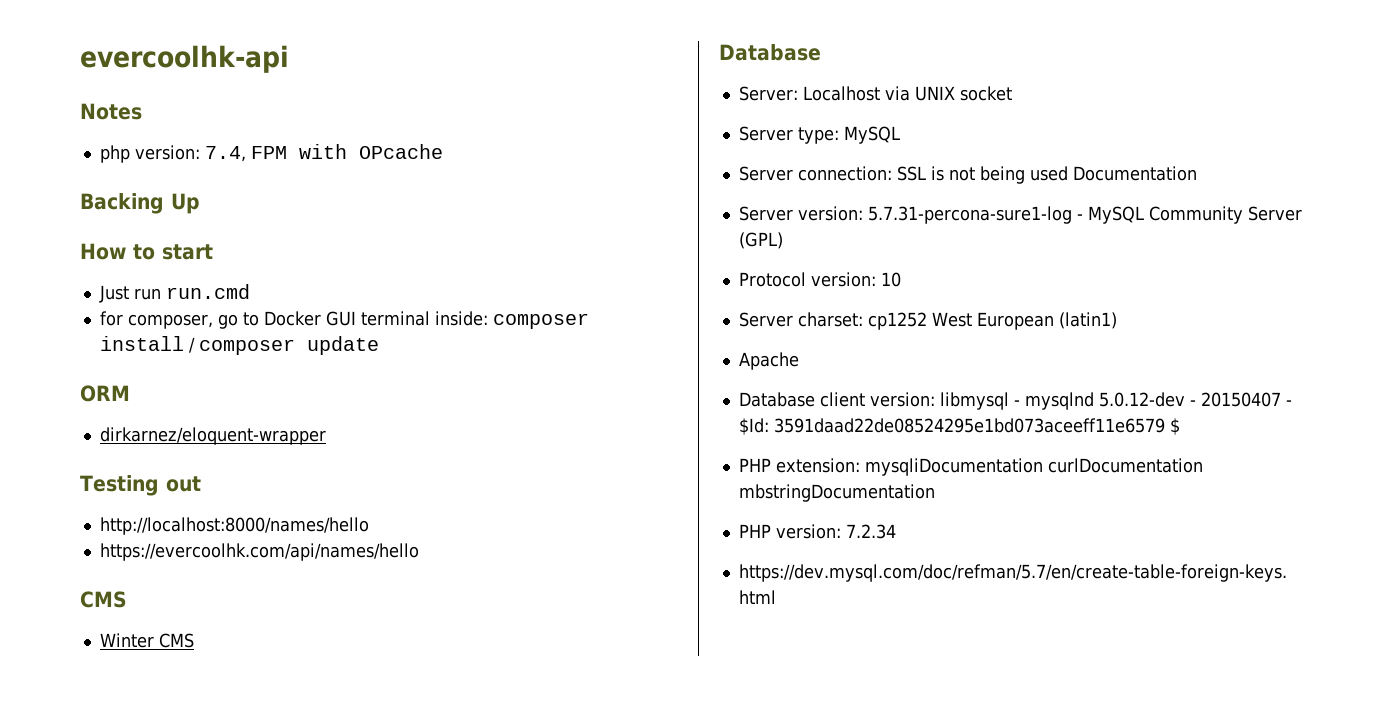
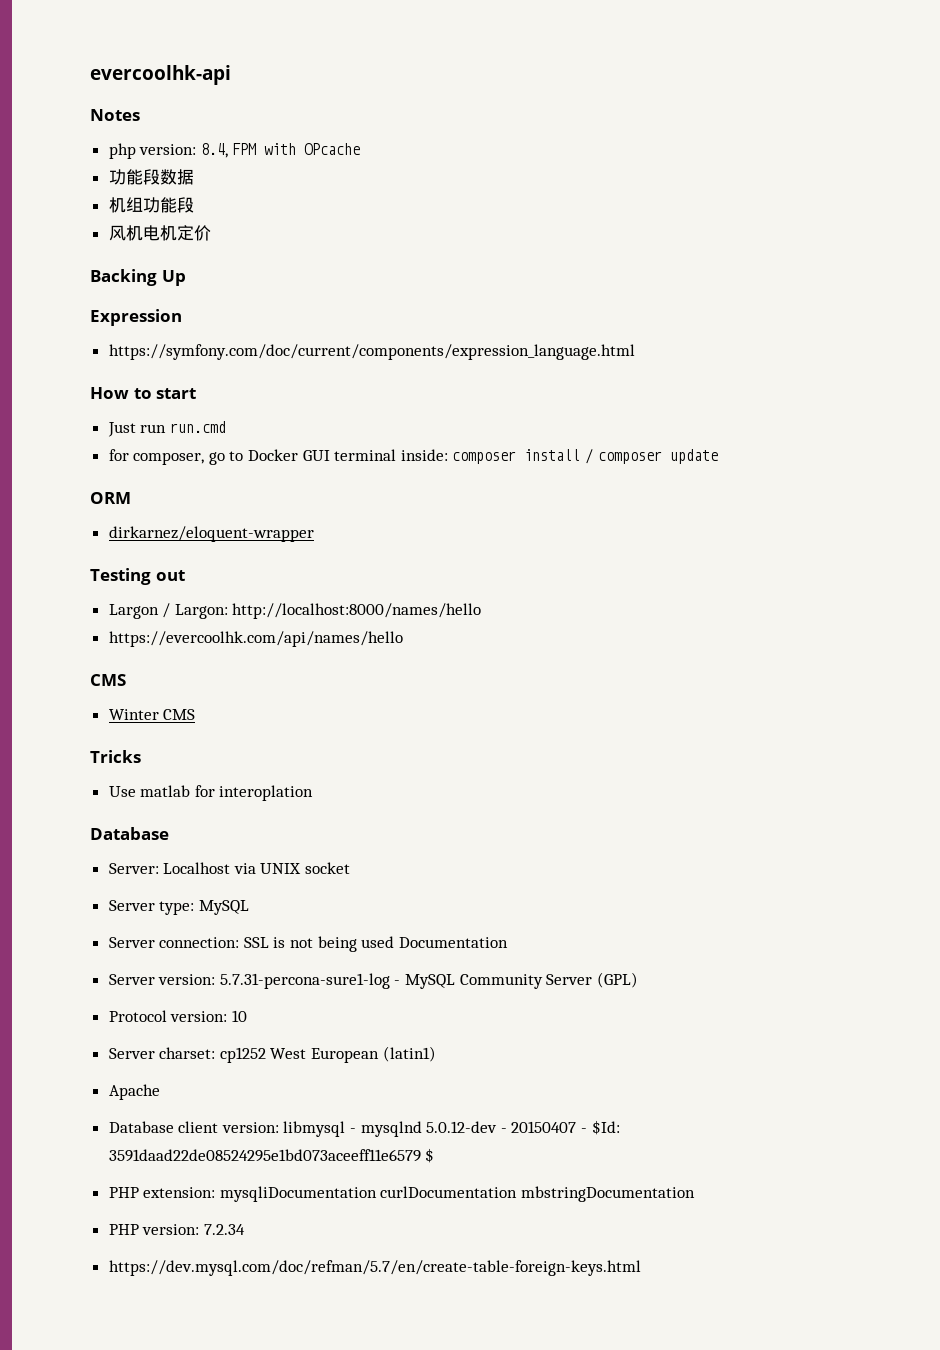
- php version: 7.4, FPM with OPcache
+ php version: 8.4, FPM with OPcache
+ 功能段数据
+ 机组功能段
+ 风机电机定价
+ Expression
+ https://symfony.com/doc/current/components/expression_language.html
- http://localhost:8000/names/hello
+ Largon / Largon: http://localhost:8000/names/hello
+ Tricks
+ Use matlab for interoplation

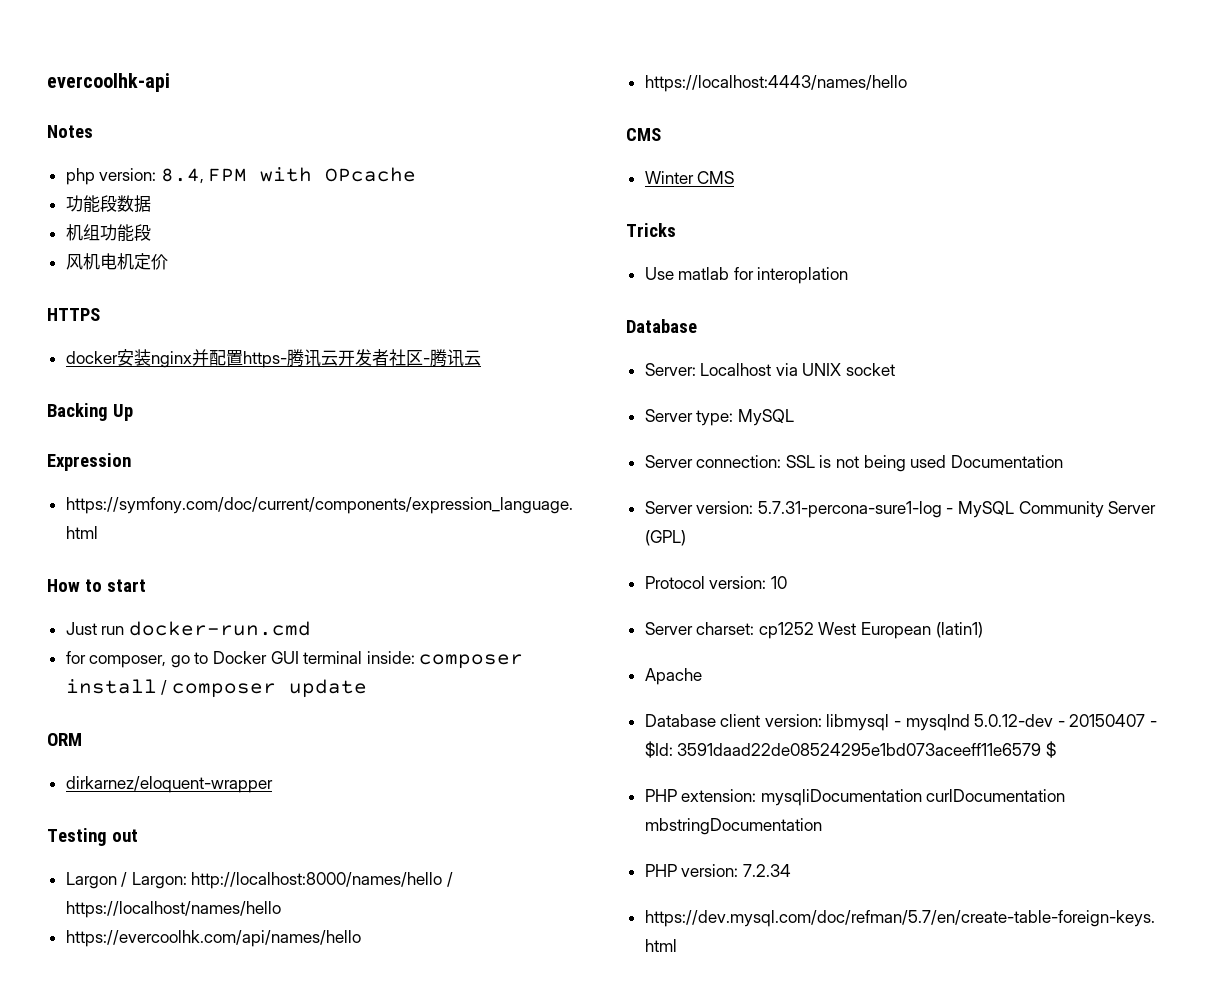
+ HTTPS
+ docker安装nginx并配置https-腾讯云开发者社区-腾讯云
- Just run run.cmd
+ Just run docker-run.cmd
- Largon / Largon: http://localhost:8000/names/hello
+ Largon / Largon: http://localhost:8000/names/hello / https://localhost/names/hello
+ https://localhost:4443/names/hello

